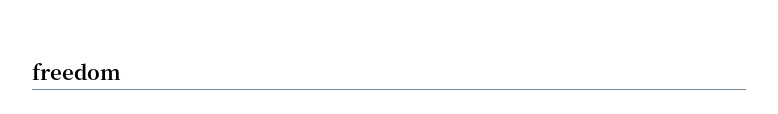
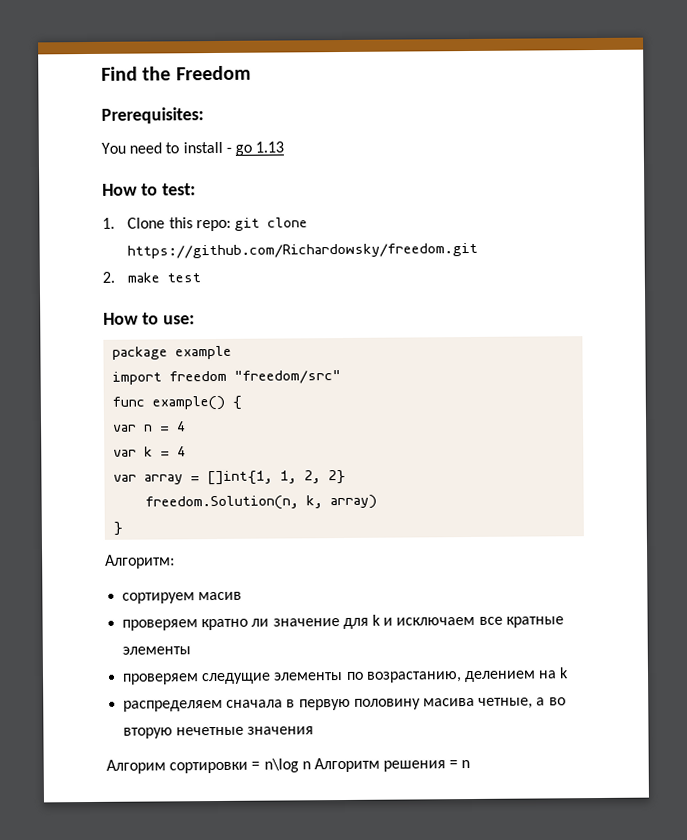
- freedom
+ Find the Freedom
+ Prerequisites:
+ You need to install - go 1.13
+ How to test:
+ 1. Clone this repo: git clone https://github.com/Richardowsky/freedom.git
+ 2. make test
+ How to use:
+ package example
+ import freedom "freedom/src"
+ func example() {
+ var n = 4
+ var k = 4
+ var array = []int{1, 1, 2, 2}
+ freedom.Solution(n, k, array)
+ }
+ Алгоритм:
+ сортируем масив
+ проверяем кратно ли значение для k и исключаем все кратные элементы
+ проверяем следущие элементы по возрастанию, делением на k
+ распределяем сначала в первую половину масива четные, а во вторую нечетные значения
+ Алгорим сортировки = n\log n Алгоритм решения = n

